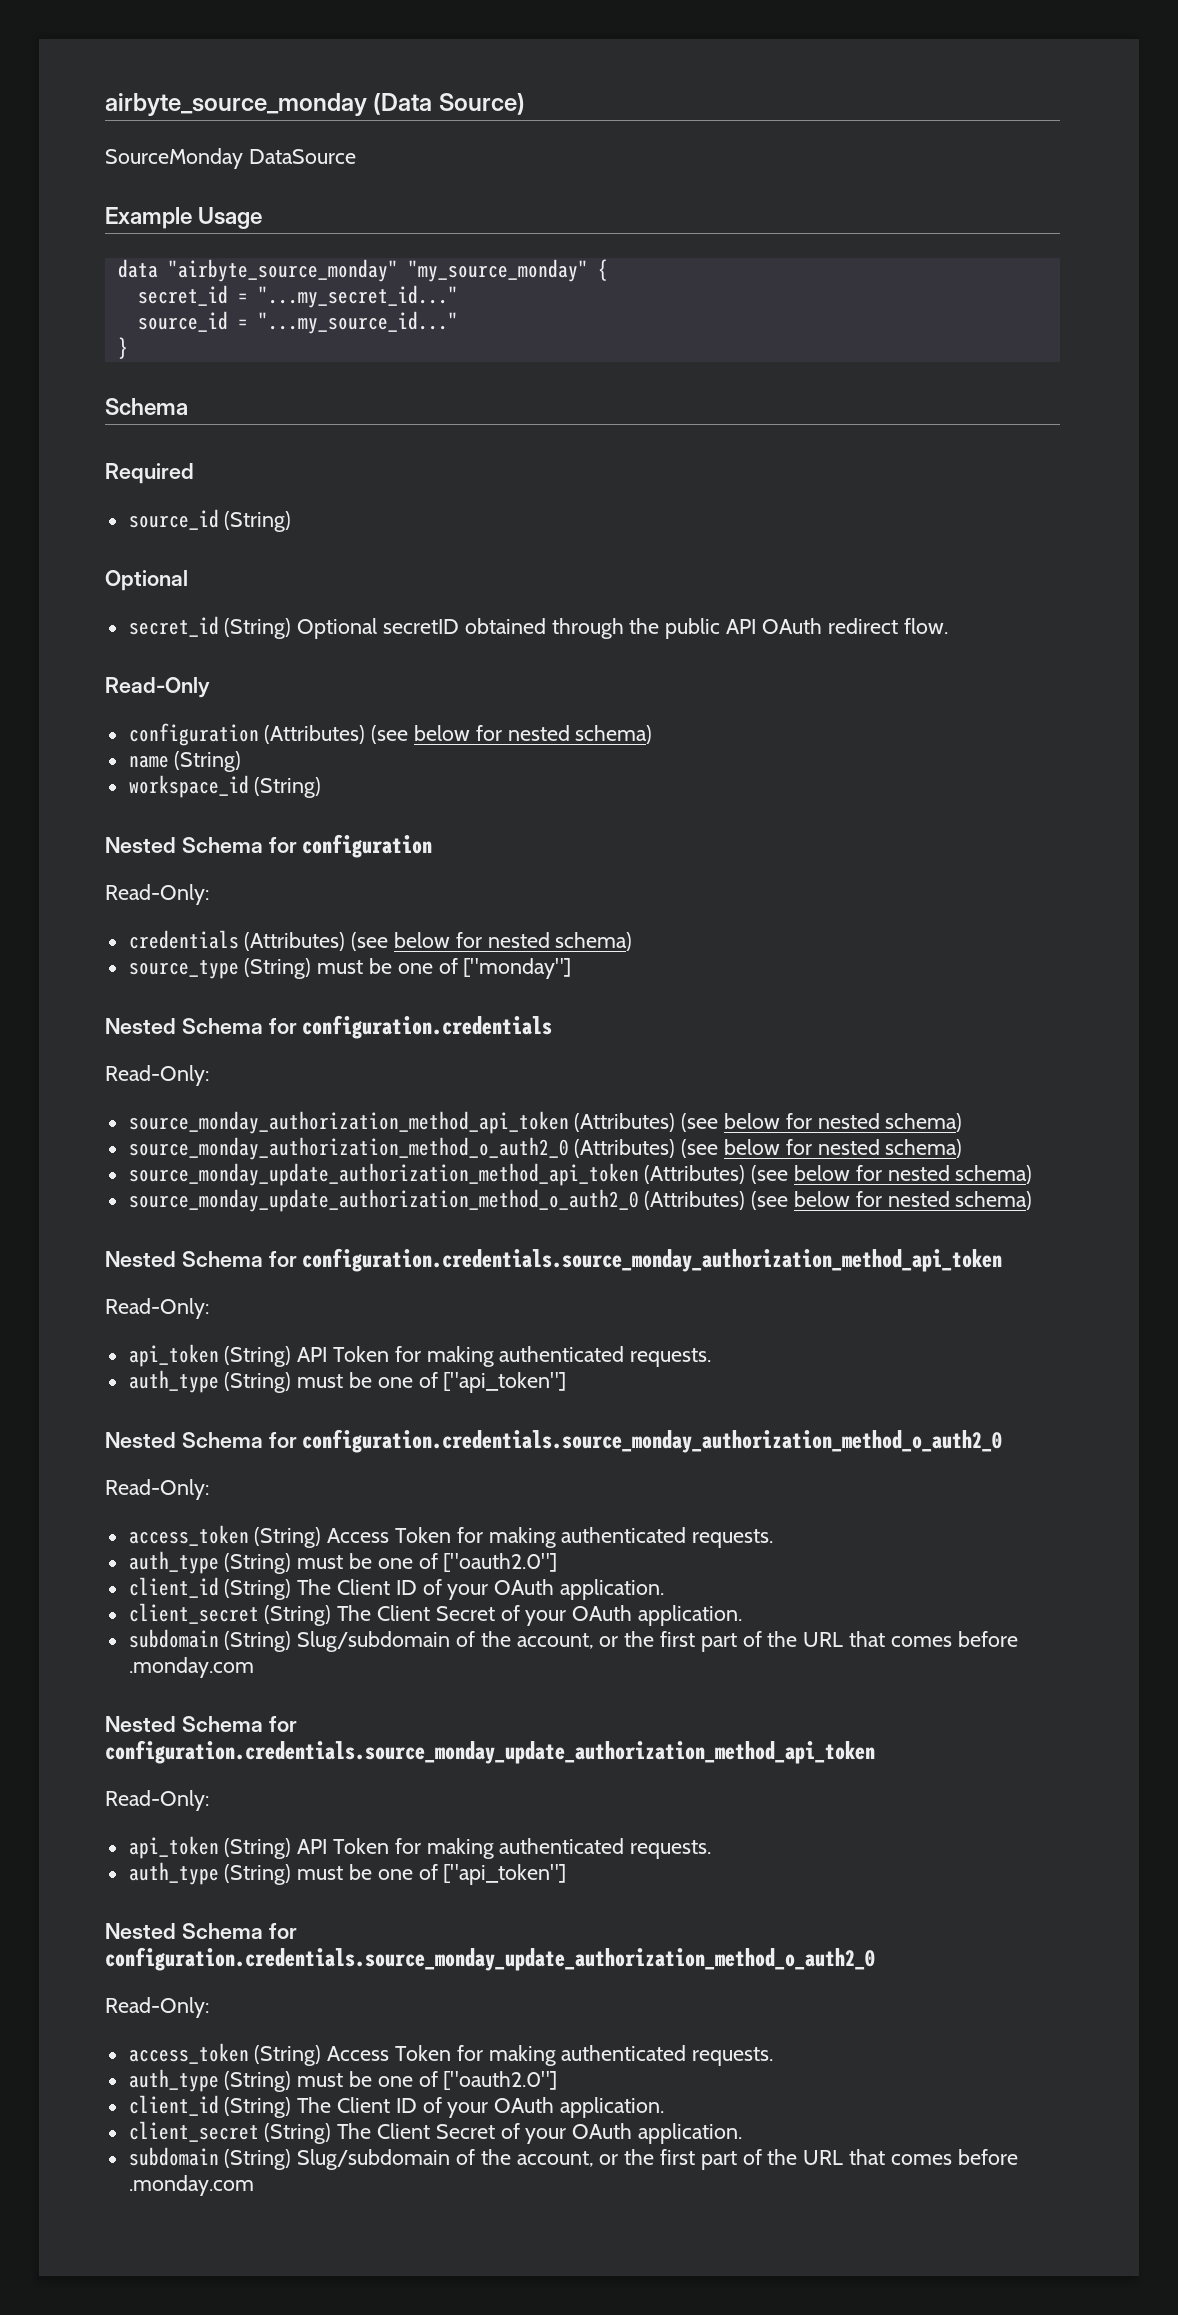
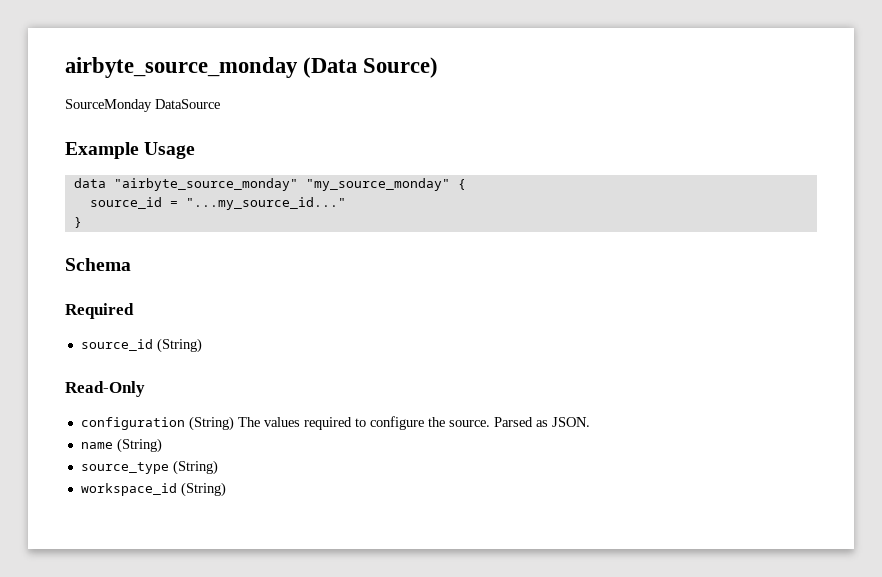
- secret_id = "...my_secret_id..."
  source_id (String)
- Optional
- secret_id (String) Optional secretID obtained through the public API OAuth redirect flow.
  Read-Only
- configuration (Attributes) (see below for nested schema)
+ configuration (String) The values required to configure the source. Parsed as JSON.
+ source_type (String)
- Nested Schema for configuration
- Read-Only:
- credentials (Attributes) (see below for nested schema)
- source_type (String) must be one of ["monday"]
- Nested Schema for configuration.credentials
- Read-Only:
- source_monday_authorization_method_api_token (Attributes) (see below for nested schema)
- source_monday_authorization_method_o_auth2_0 (Attributes) (see below for nested schema)
- source_monday_update_authorization_method_api_token (Attributes) (see below for nested schema)
- source_monday_update_authorization_method_o_auth2_0 (Attributes) (see below for nested schema)
- Nested Schema for configuration.credentials.source_monday_authorization_method_api_token
- Read-Only:
- api_token (String) API Token for making authenticated requests.
- auth_type (String) must be one of ["api_token"]
- Nested Schema for configuration.credentials.source_monday_authorization_method_o_auth2_0
- Read-Only:
- access_token (String) Access Token for making authenticated requests.
- auth_type (String) must be one of ["oauth2.0"]
- client_id (String) The Client ID of your OAuth application.
- client_secret (String) The Client Secret of your OAuth application.
- subdomain (String) Slug/subdomain of the account, or the first part of the URL that comes before .monday.com
- Nested Schema for configuration.credentials.source_monday_update_authorization_method_api_token
- Read-Only:
- api_token (String) API Token for making authenticated requests.
- auth_type (String) must be one of ["api_token"]
- Nested Schema for configuration.credentials.source_monday_update_authorization_method_o_auth2_0
- Read-Only:
- access_token (String) Access Token for making authenticated requests.
- auth_type (String) must be one of ["oauth2.0"]
- client_id (String) The Client ID of your OAuth application.
- client_secret (String) The Client Secret of your OAuth application.
- subdomain (String) Slug/subdomain of the account, or the first part of the URL that comes before .monday.com

